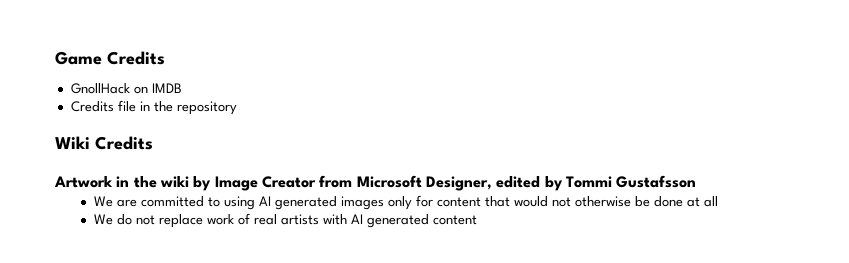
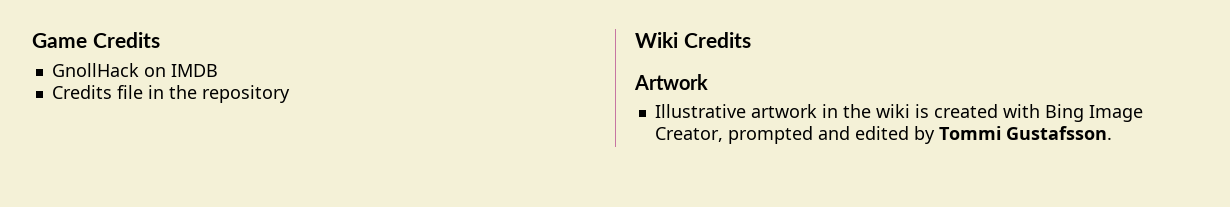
- Artwork in the wiki by Image Creator from Microsoft Designer, edited by Tommi Gustafsson
- We are committed to using AI generated images only for content that would not otherwise be done at all
- We do not replace work of real artists with AI generated content
+ Artwork
+ Illustrative artwork in the wiki is created with Bing Image Creator, prompted and edited by Tommi Gustafsson.

